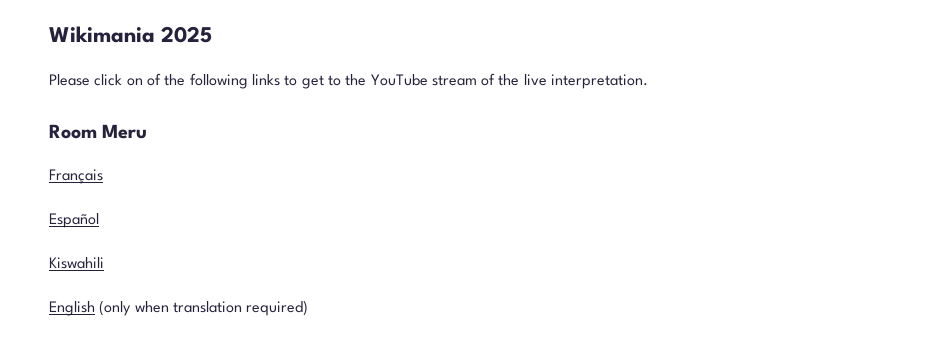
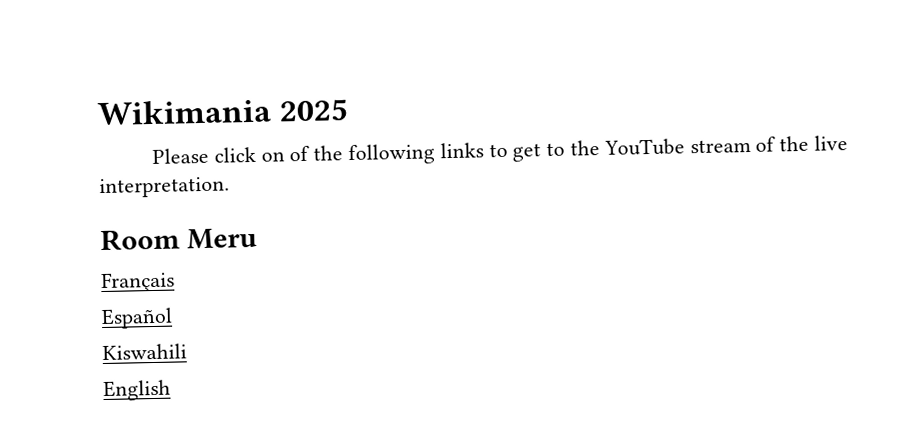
- English (only when translation required)
+ English

